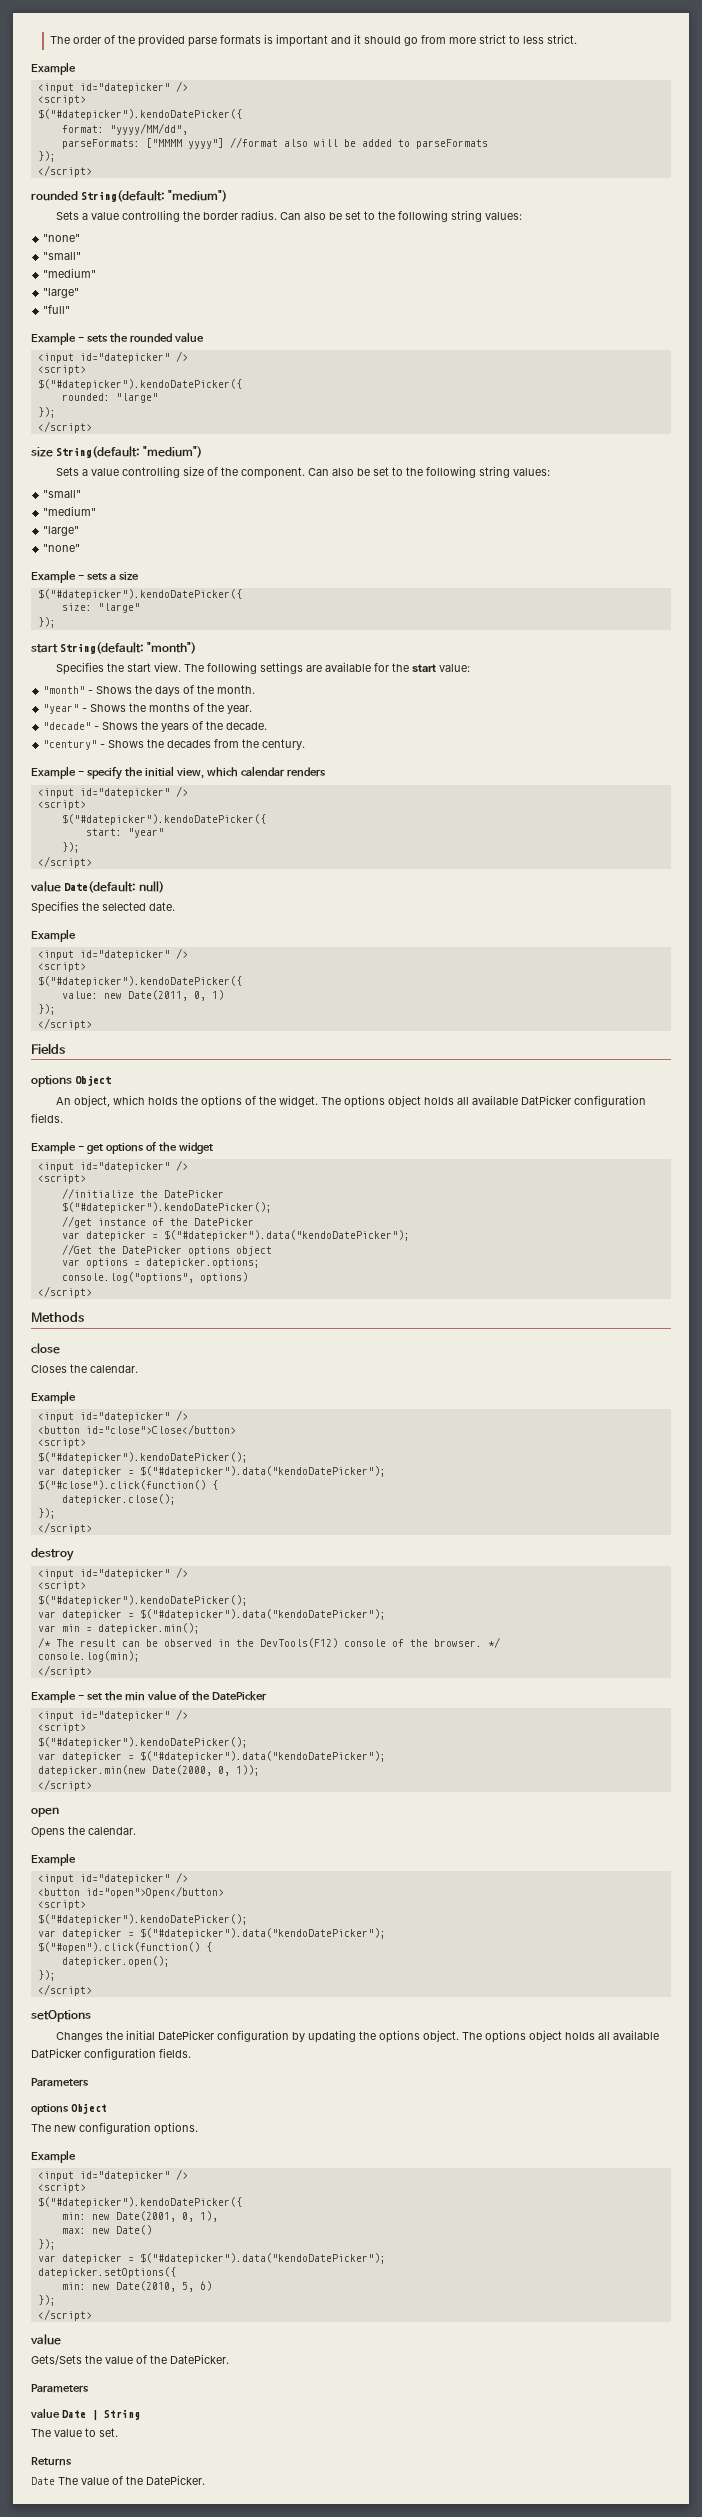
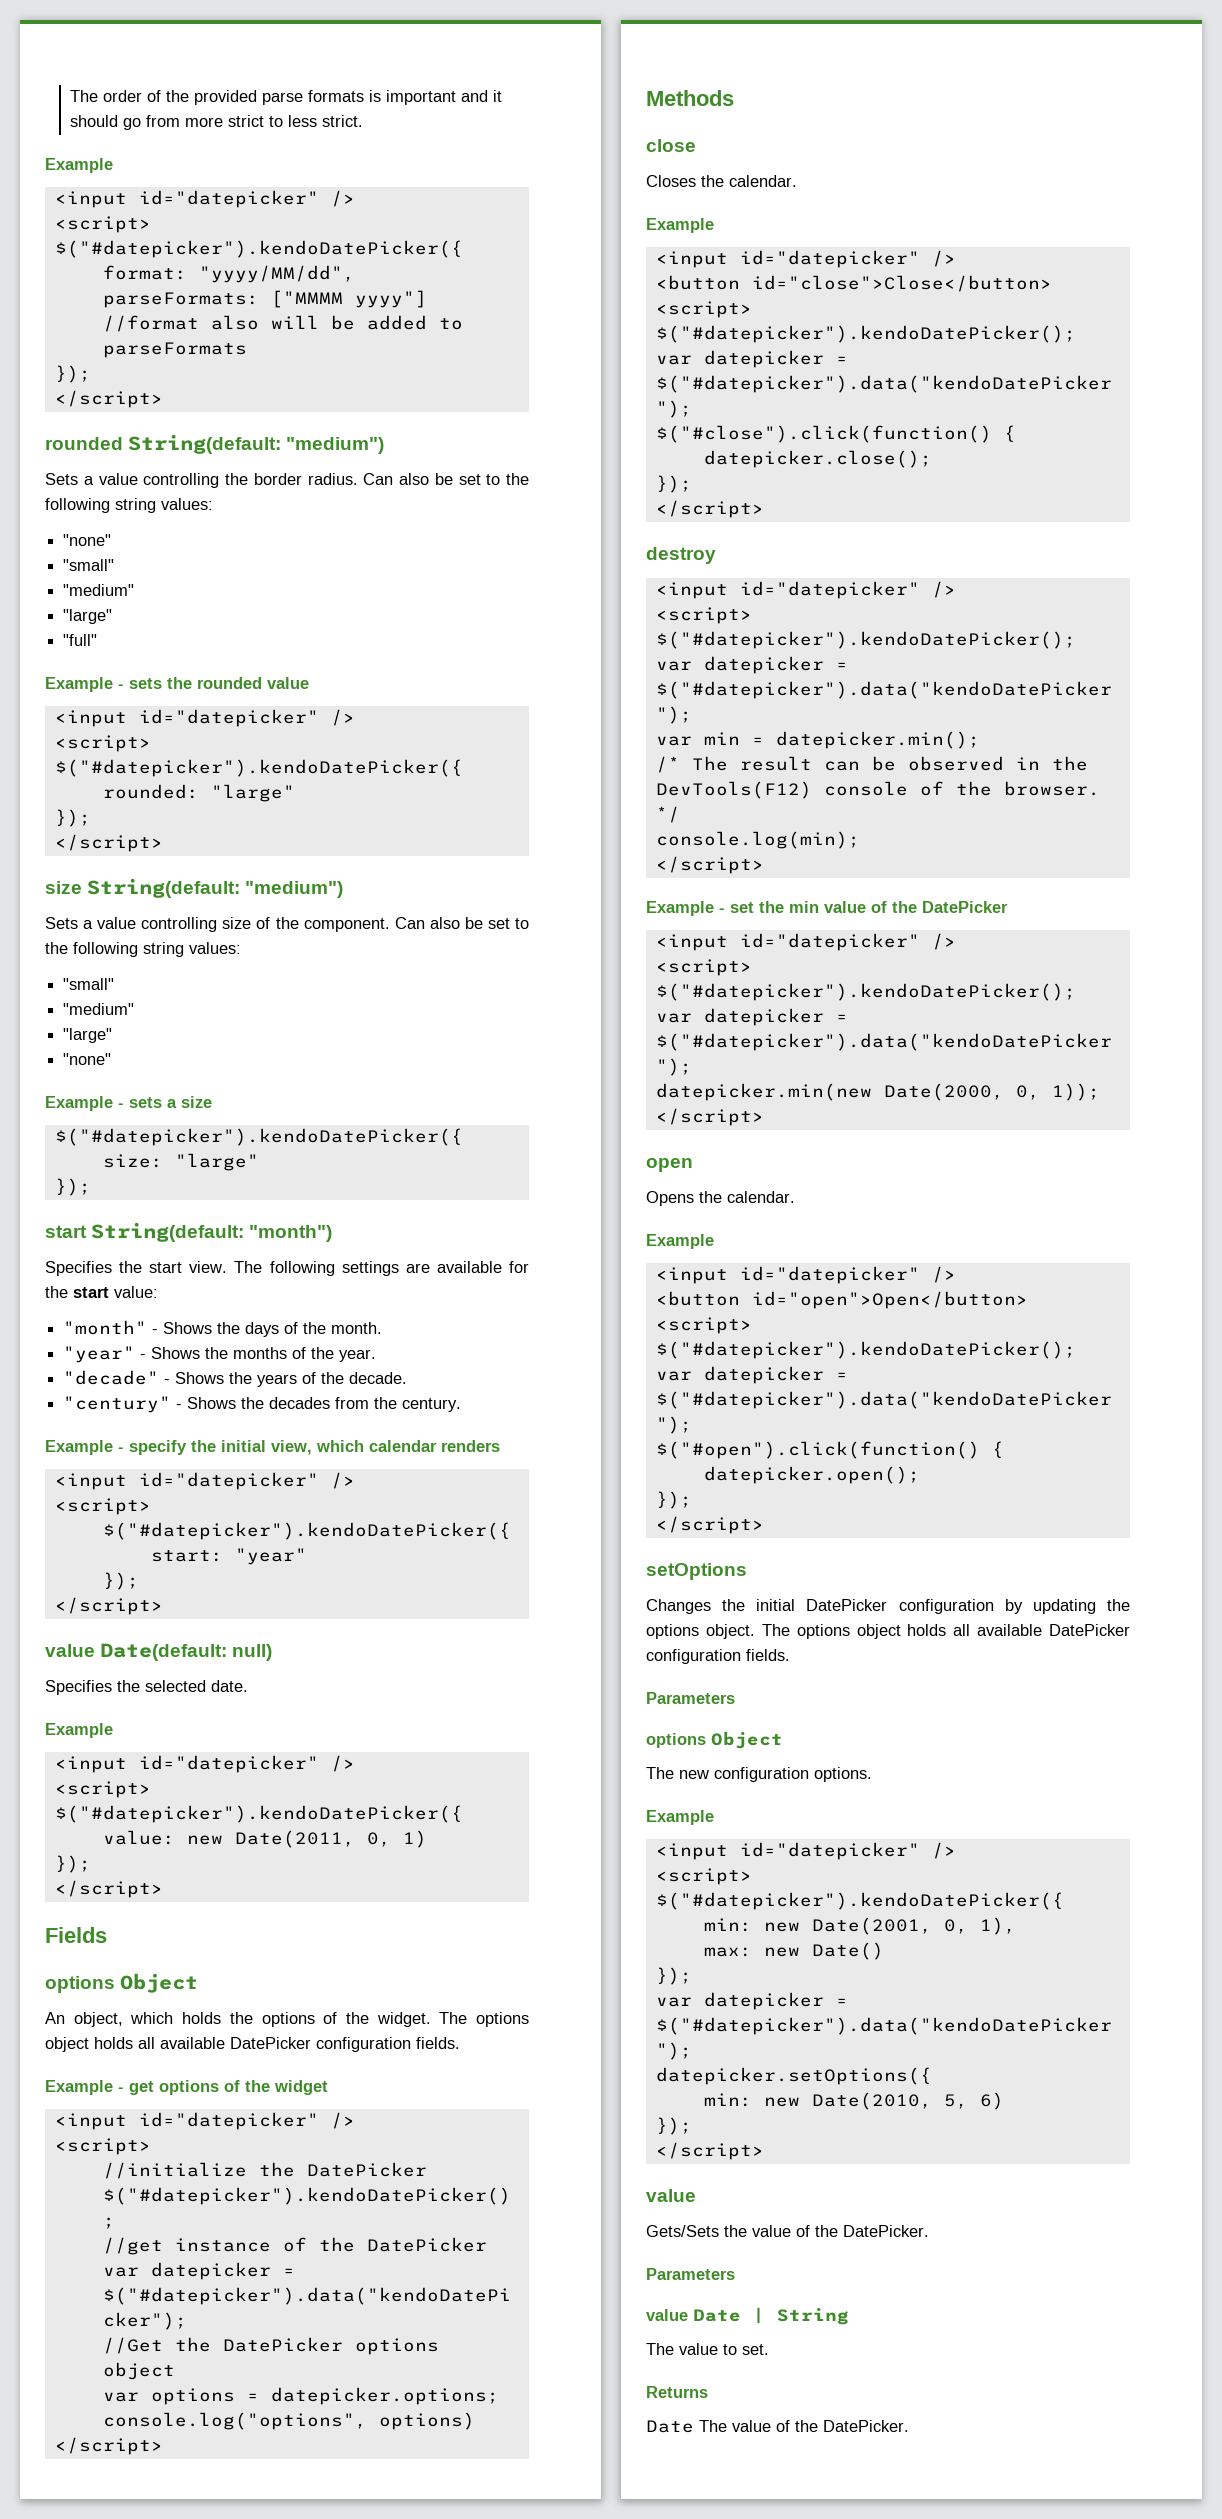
- An object, which holds the options of the widget. The options object holds all available DatPicker configuration fields.
+ An object, which holds the options of the widget. The options object holds all available DatePicker configuration fields.
- Changes the initial DatePicker configuration by updating the options object. The options object holds all available DatPicker configuration fields.
+ Changes the initial DatePicker configuration by updating the options object. The options object holds all available DatePicker configuration fields.

